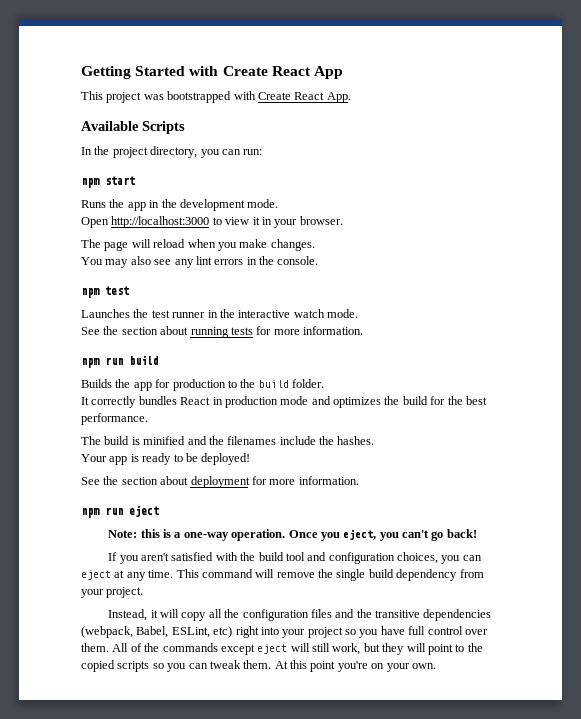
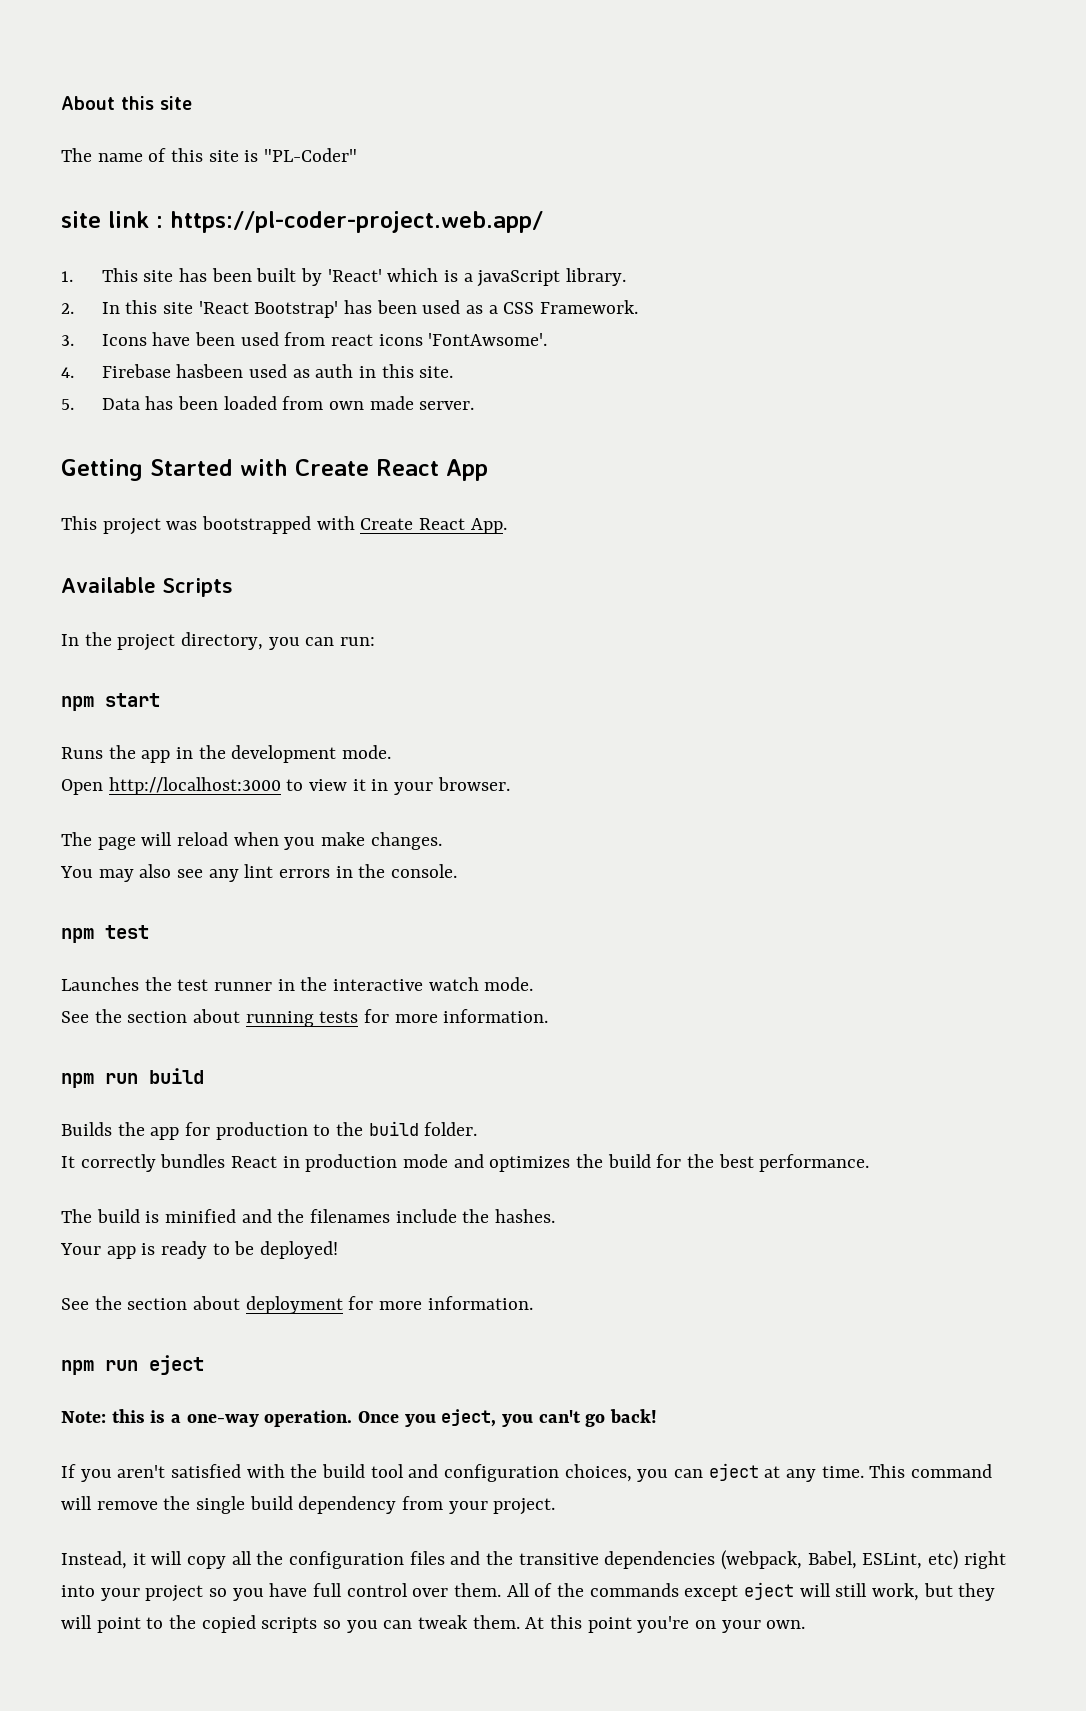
+ About this site
+ The name of this site is "PL-Coder"
+ site link : https://pl-coder-project.web.app/
+ 1. This site has been built by 'React' which is a javaScript library.
+ 2. In this site 'React Bootstrap' has been used as a CSS Framework.
+ 3. Icons have been used from react icons 'FontAwsome'.
+ 4. Firebase hasbeen used as auth in this site.
+ 5. Data has been loaded from own made server.

